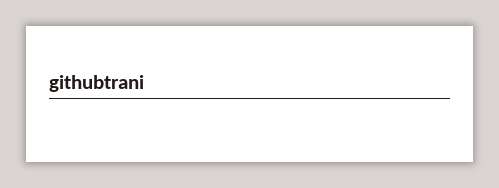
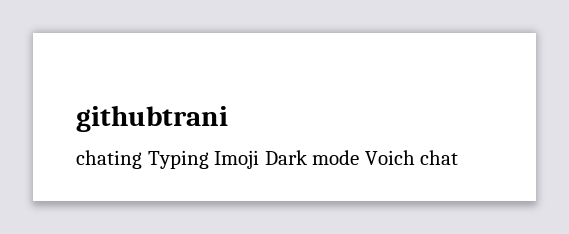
+ chating Typing Imoji Dark mode Voich chat

